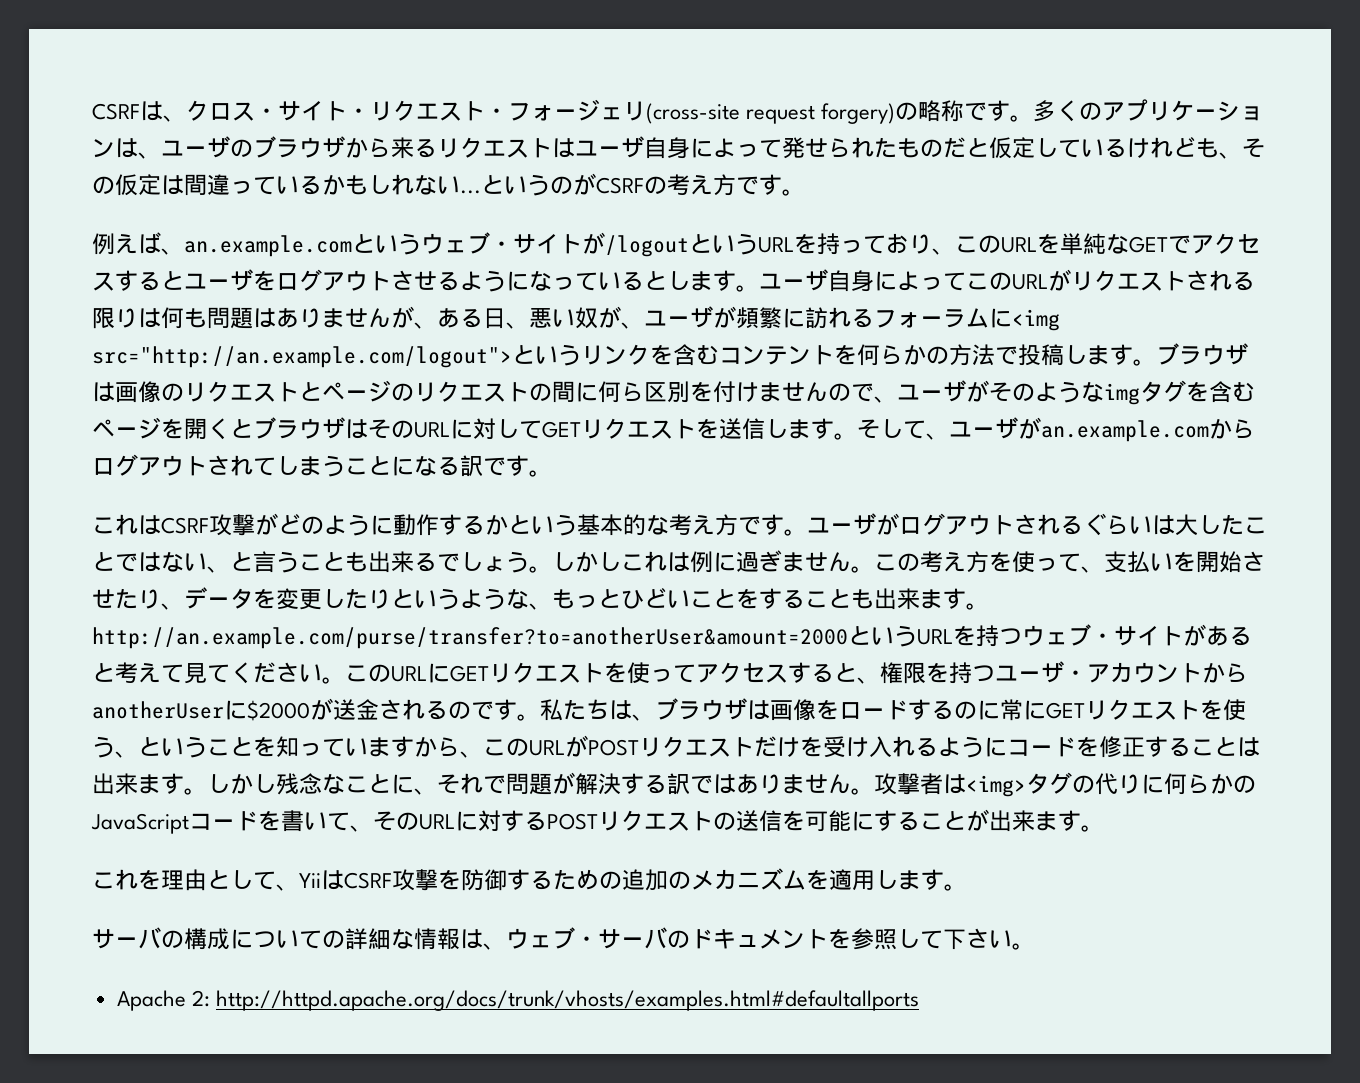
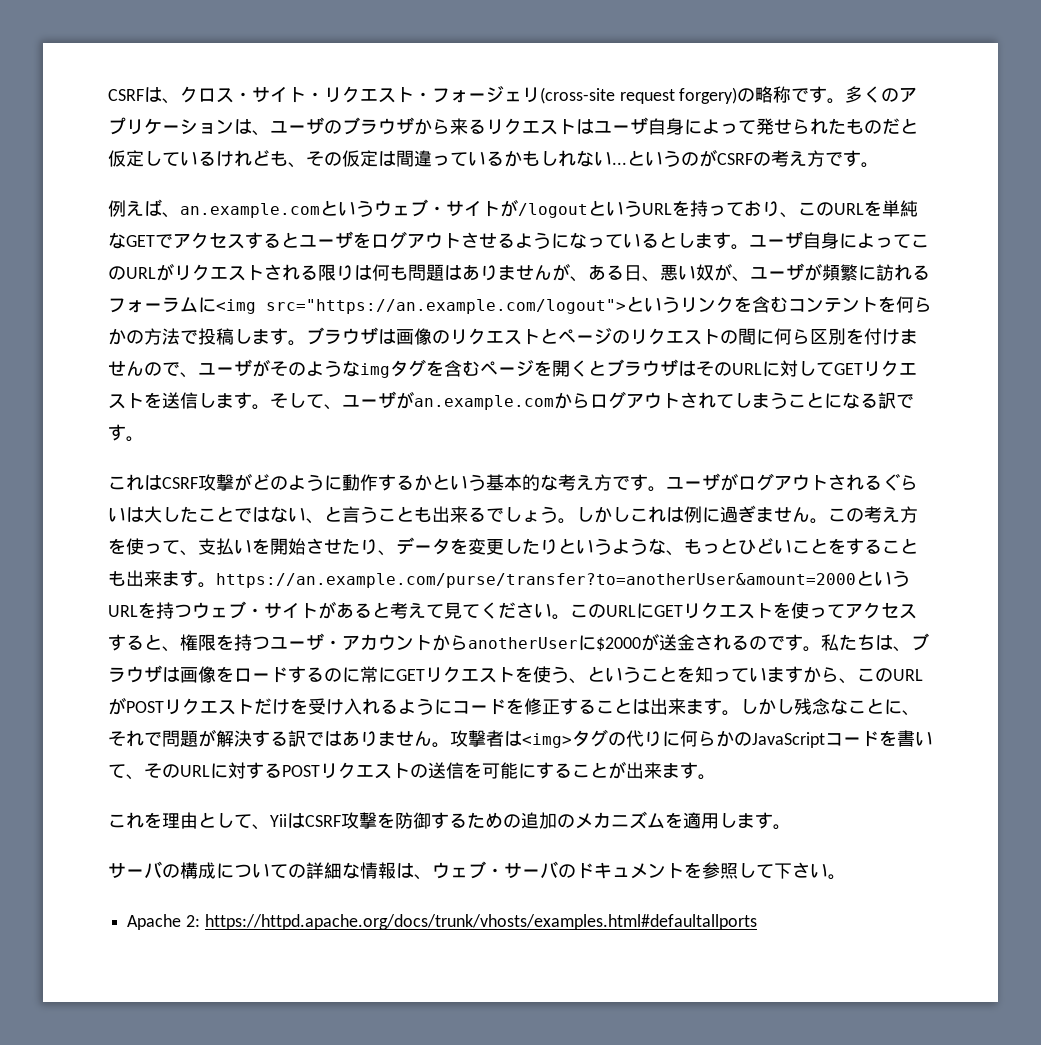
- ユーザ自身によってこのURLがリクエストされる限りは何も問題はありませんが、ある日、悪い奴が、ユーザが頻繁に訪れるフォーラムに<img src="http://an.example.com/logout">というリンクを含むコンテントを何らかの方法で投稿します。
+ ユーザ自身によってこのURLがリクエストされる限りは何も問題はありませんが、ある日、悪い奴が、ユーザが頻繁に訪れるフォーラムに<img src="https://an.example.com/logout">というリンクを含むコンテントを何らかの方法で投稿します。
- この考え方を使って、支払いを開始させたり、データを変更したりというような、もっとひどいことをすることも出来ます。http://an.example.com/purse/transfer?to=anotherUser&amount=2000というURLを持つウェブ・サイトがあると考えて見てください。
+ この考え方を使って、支払いを開始させたり、データを変更したりというような、もっとひどいことをすることも出来ます。https://an.example.com/purse/transfer?to=anotherUser&amount=2000というURLを持つウェブ・サイトがあると考えて見てください。
- Apache 2: http://httpd.apache.org/docs/trunk/vhosts/examples.html#defaultallports
+ Apache 2: https://httpd.apache.org/docs/trunk/vhosts/examples.html#defaultallports

